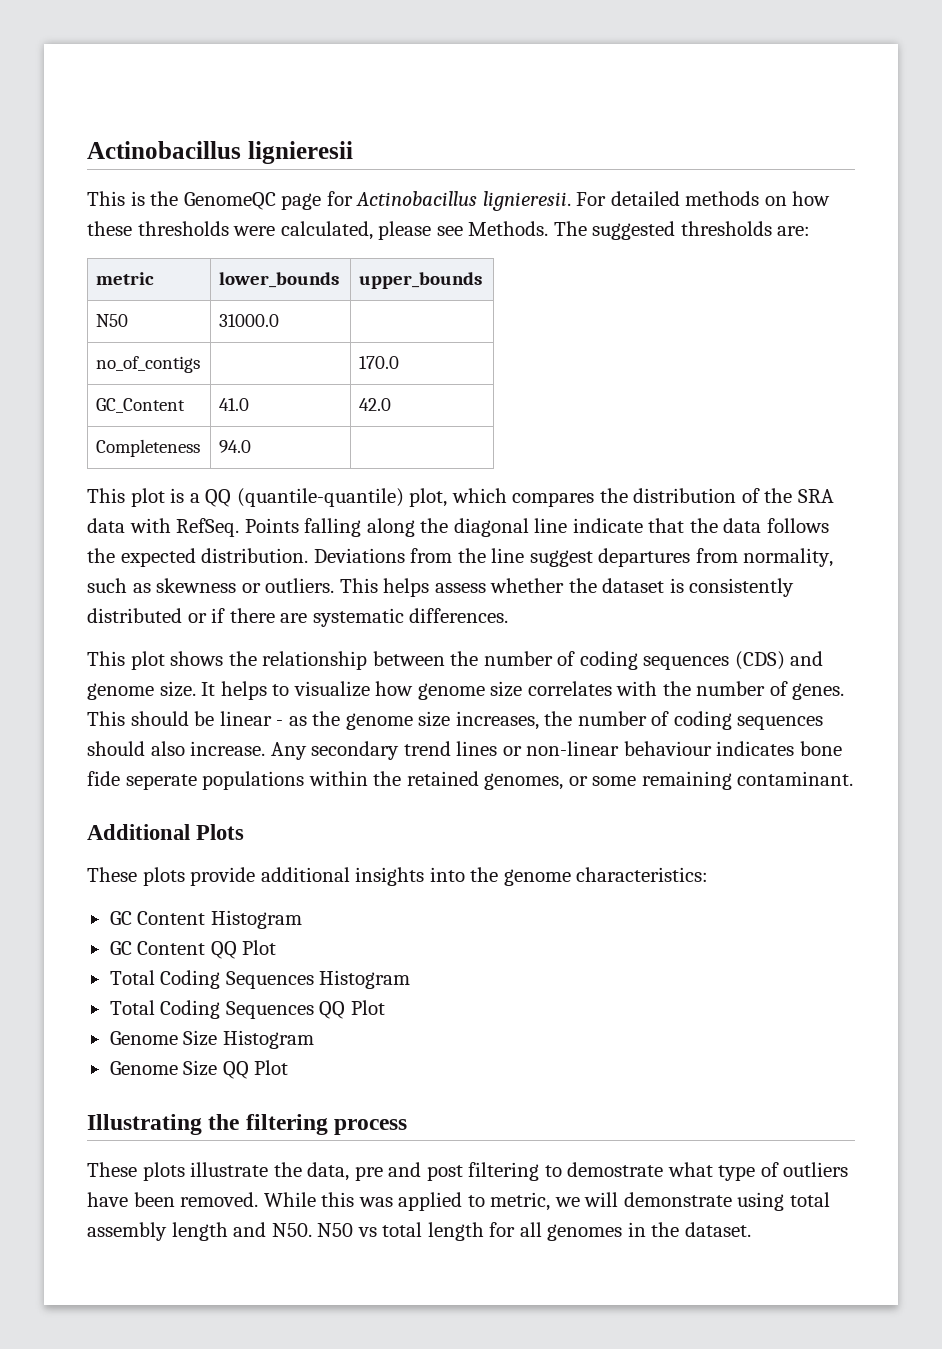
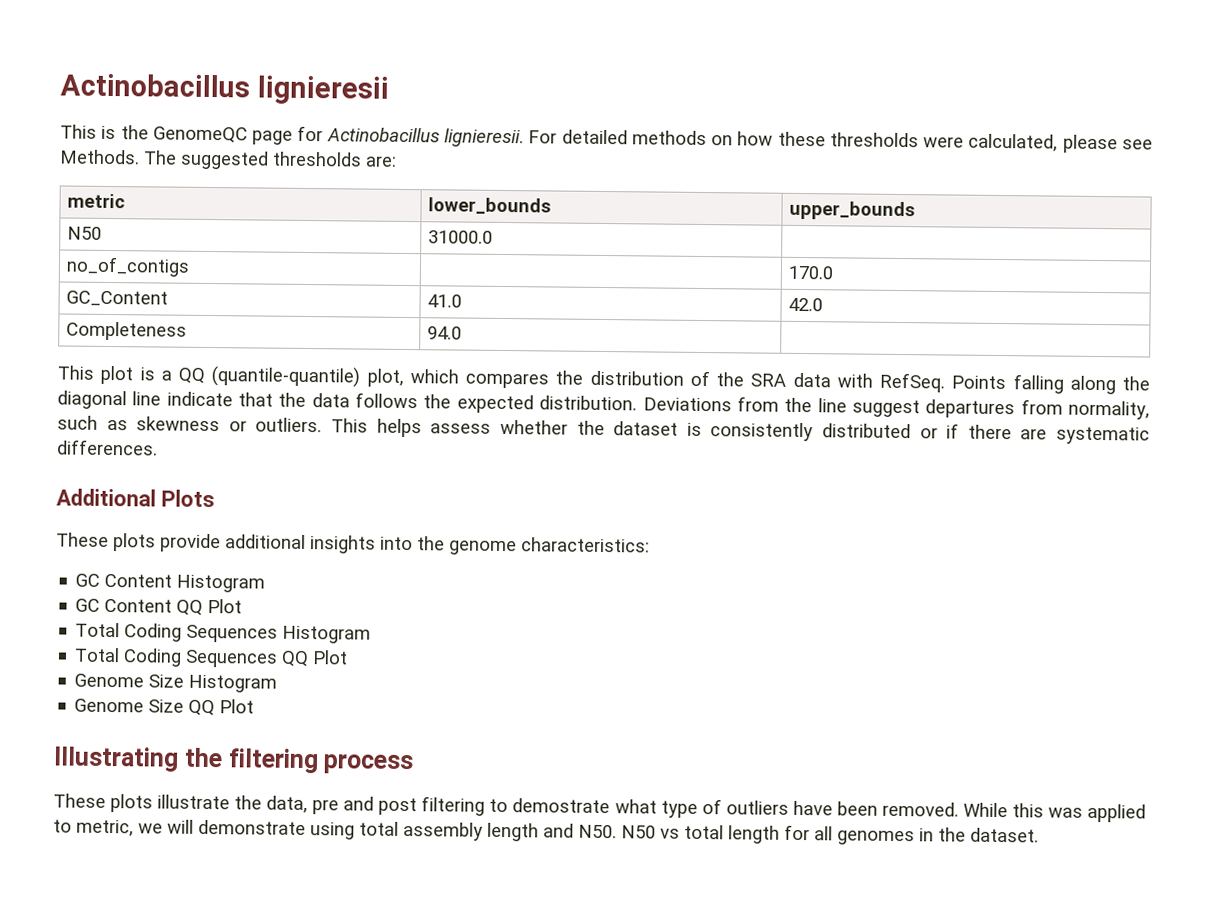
- This plot shows the relationship between the number of coding sequences (CDS) and genome size. It helps to visualize how genome size correlates with the number of genes. This should be linear - as the genome size increases, the number of coding sequences should also increase. Any secondary trend lines or non-linear behaviour indicates bone fide seperate populations within the retained genomes, or some remaining contaminant.

